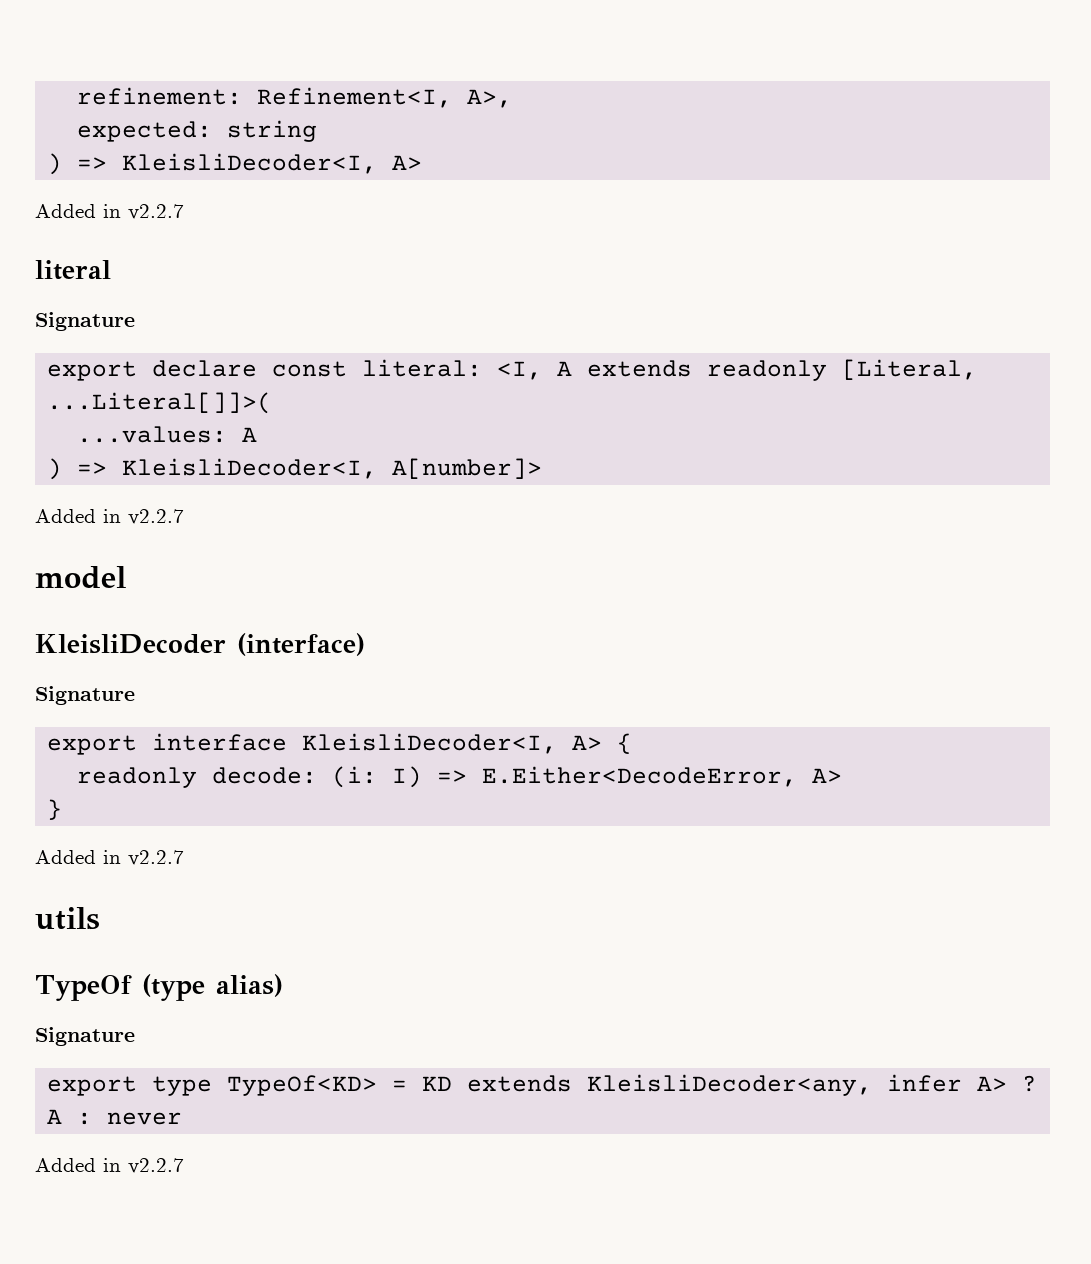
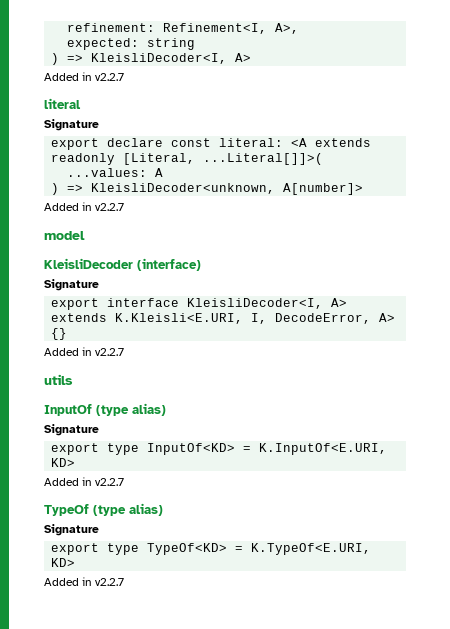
- export declare const literal: <I, A extends readonly [Literal, ...Literal[]]>(
+ export declare const literal: <A extends readonly [Literal, ...Literal[]]>(
- ) => KleisliDecoder<I, A[number]>
+ ) => KleisliDecoder<unknown, A[number]>
- export interface KleisliDecoder<I, A> {
- readonly decode: (i: I) => E.Either<DecodeError, A>
- }
+ export interface KleisliDecoder<I, A> extends K.Kleisli<E.URI, I, DecodeError, A> {}
+ InputOf (type alias)
+ Signature
+ export type InputOf<KD> = K.InputOf<E.URI, KD>
+ Added in v2.2.7
- export type TypeOf<KD> = KD extends KleisliDecoder<any, infer A> ? A : never
+ export type TypeOf<KD> = K.TypeOf<E.URI, KD>

